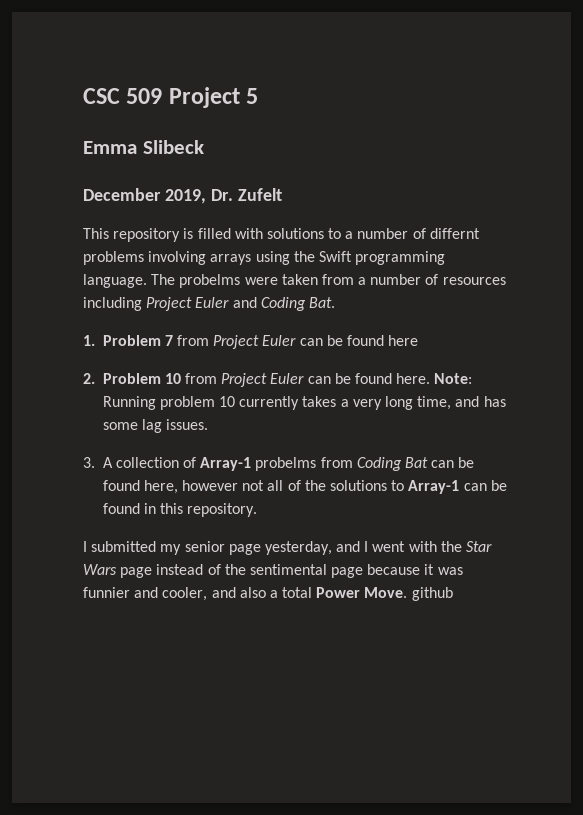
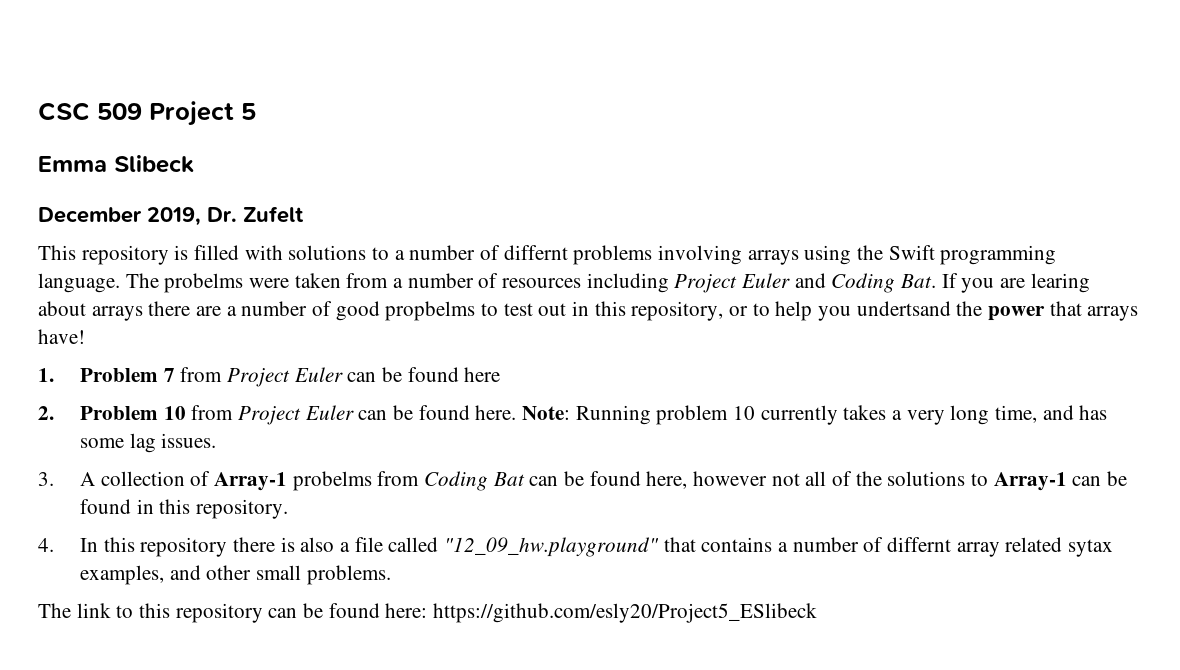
- The probelms were taken from a number of resources including Project Euler and Coding Bat.
+ The probelms were taken from a number of resources including Project Euler and Coding Bat. If you are learing about arrays there are a number of good propbelms to test out in this repository, or to help you undertsand the power that arrays have!
- I submitted my senior page yesterday, and I went with the Star Wars page instead of the sentimental page because it was funnier and cooler, and also a total Power Move. github
+ 4. In this repository there is also a file called "12_09_hw.playground" that contains a number of differnt array related sytax examples, and other small problems.
+ The link to this repository can be found here: https://github.com/esly20/Project5_ESlibeck

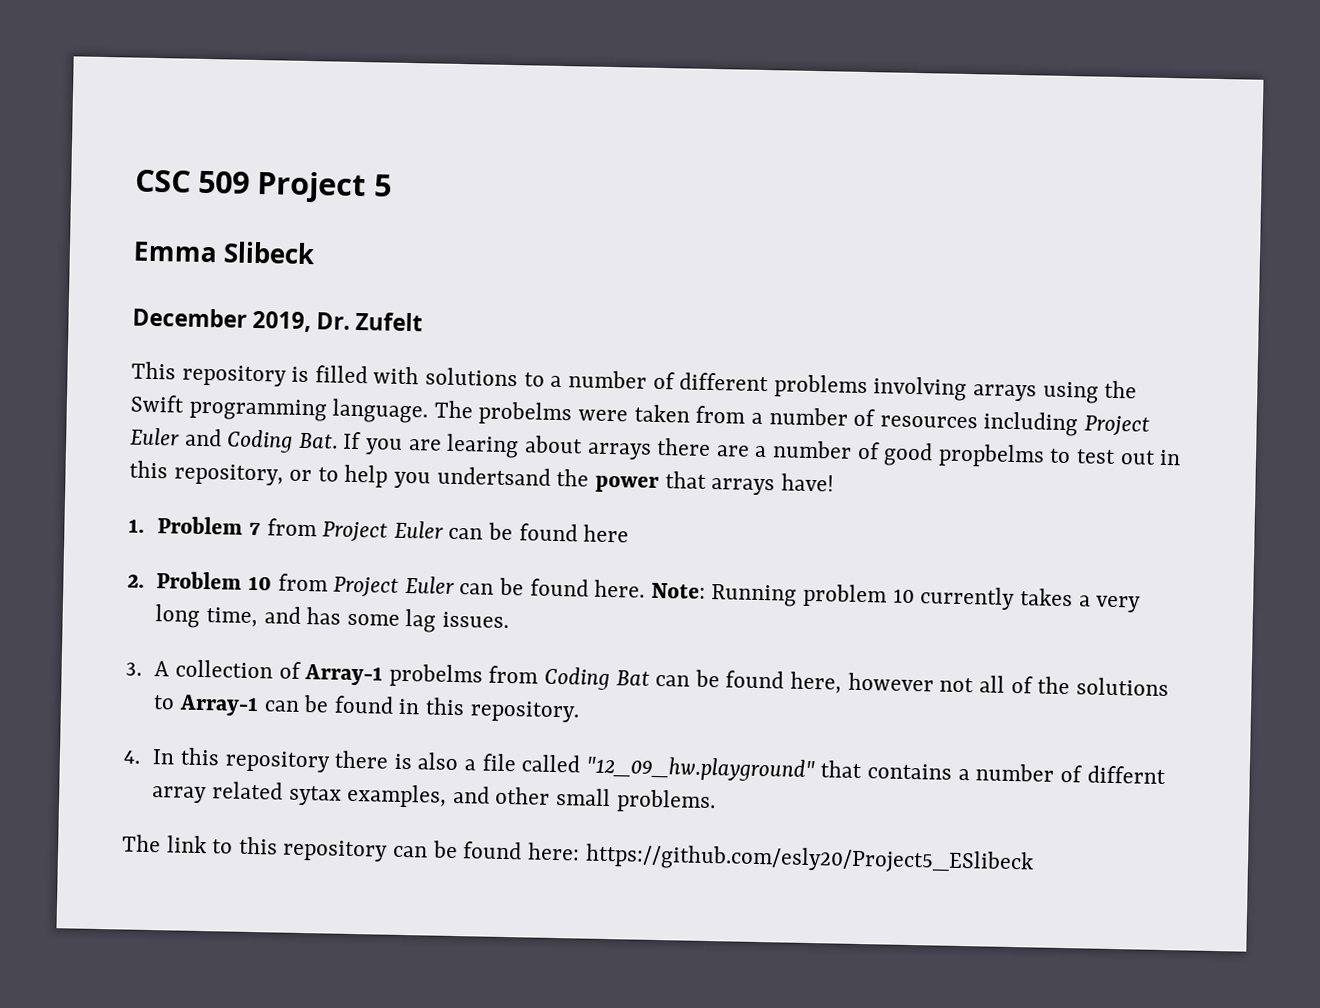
- This repository is filled with solutions to a number of differnt problems involving arrays using the Swift programming language.
+ This repository is filled with solutions to a number of different problems involving arrays using the Swift programming language.

